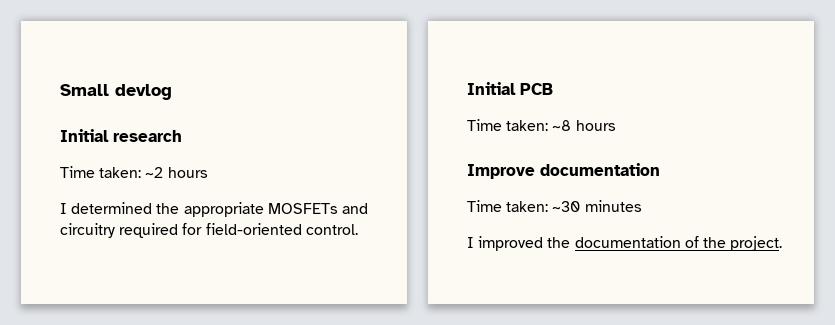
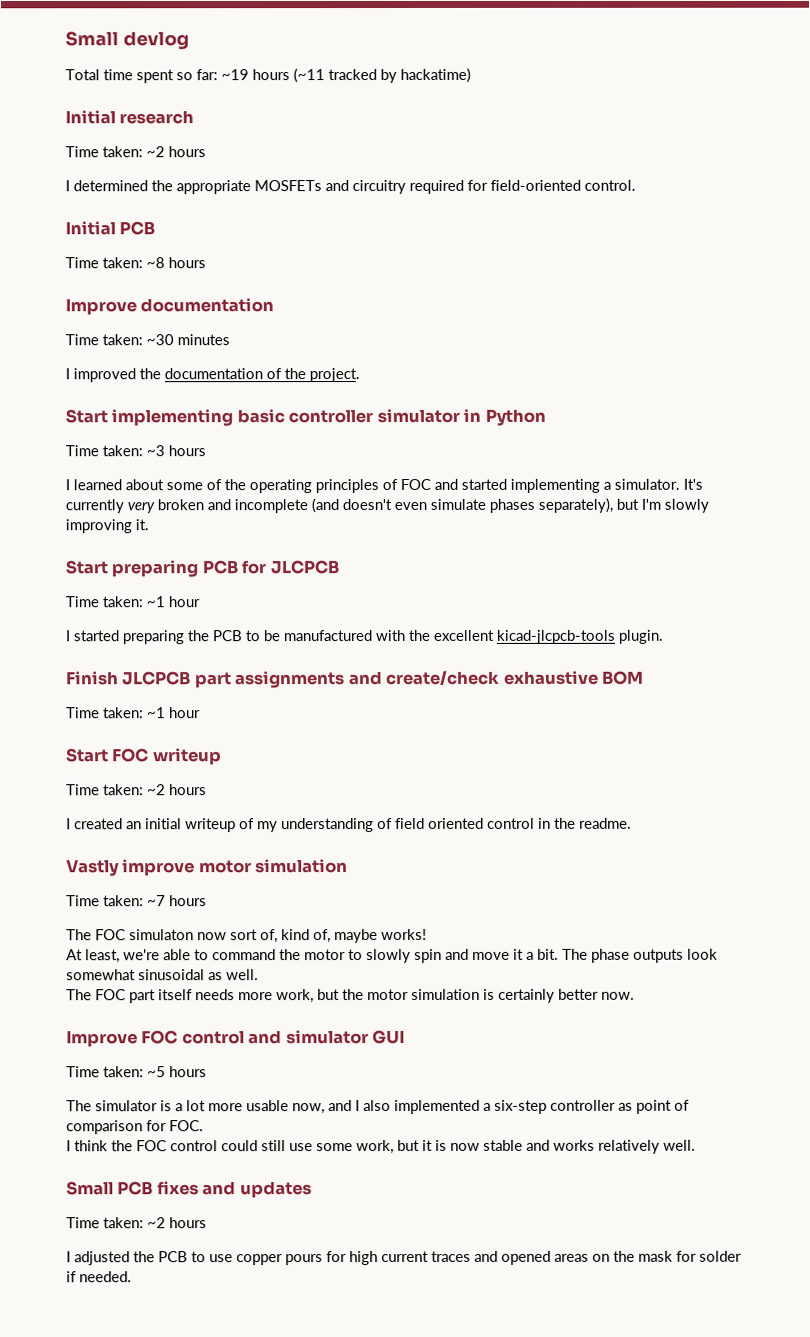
+ Total time spent so far: ~19 hours (~11 tracked by hackatime)
+ Start implementing basic controller simulator in Python
+ Time taken: ~3 hours
+ I learned about some of the operating principles of FOC and started implementing a simulator. It's currently very broken and incomplete (and doesn't even simulate phases separately), but I'm slowly improving it.
+ Start preparing PCB for JLCPCB
+ Time taken: ~1 hour
+ I started preparing the PCB to be manufactured with the excellent kicad-jlcpcb-tools plugin.
+ Finish JLCPCB part assignments and create/check exhaustive BOM
+ Time taken: ~1 hour
+ Start FOC writeup
+ Time taken: ~2 hours
+ I created an initial writeup of my understanding of field oriented control in the readme.
+ Vastly improve motor simulation
+ Time taken: ~7 hours
+ The FOC simulaton now sort of, kind of, maybe works!
+ At least, we're able to command the motor to slowly spin and move it a bit. The phase outputs look somewhat sinusoidal as well.
+ The FOC part itself needs more work, but the motor simulation is certainly better now.
+ Improve FOC control and simulator GUI
+ Time taken: ~5 hours
+ The simulator is a lot more usable now, and I also implemented a six-step controller as point of comparison for FOC.
+ I think the FOC control could still use some work, but it is now stable and works relatively well.
+ Small PCB fixes and updates
+ Time taken: ~2 hours
+ I adjusted the PCB to use copper pours for high current traces and opened areas on the mask for solder if needed.

